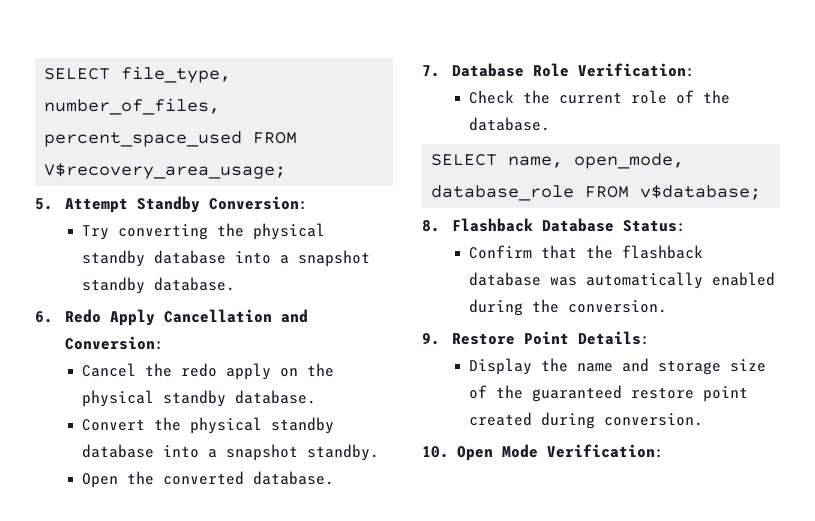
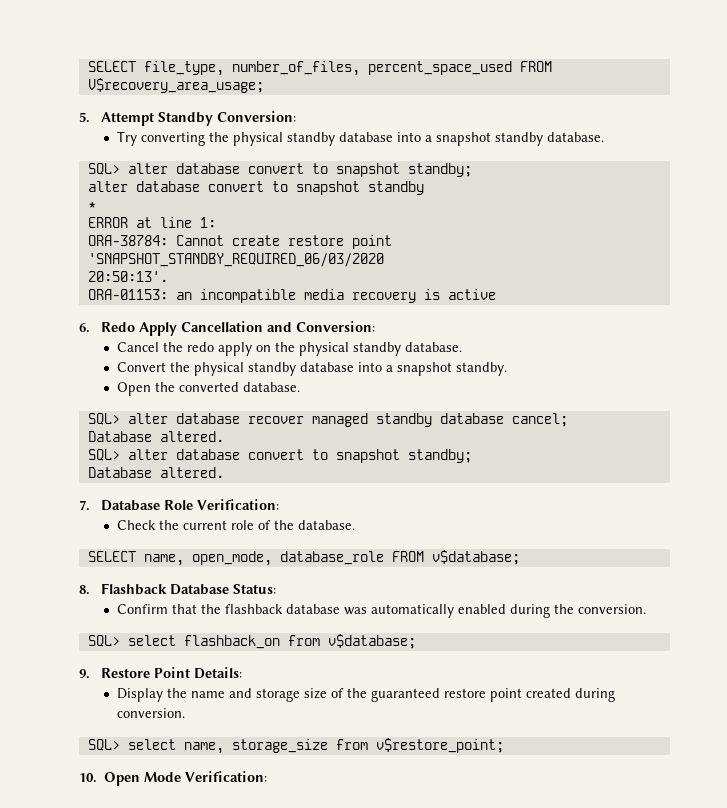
  Try converting the physical standby database into a snapshot standby database.
+ SQL> alter database convert to snapshot standby;
+ alter database convert to snapshot standby
+ *
+ ERROR at line 1:
+ ORA-38784: Cannot create restore point 'SNAPSHOT_STANDBY_REQUIRED_06/03/2020
+ 20:50:13'.
+ ORA-01153: an incompatible media recovery is active
+ SQL> alter database recover managed standby database cancel;
+ Database altered.
+ SQL> alter database convert to snapshot standby;
+ Database altered.
+ SQL> select flashback_on from v$database;
+ SQL> select name, storage_size from v$restore_point;

